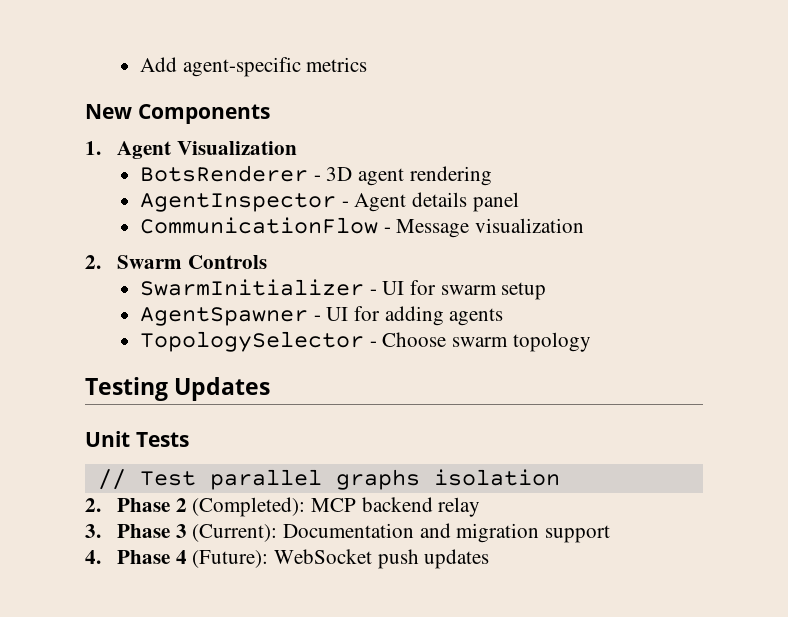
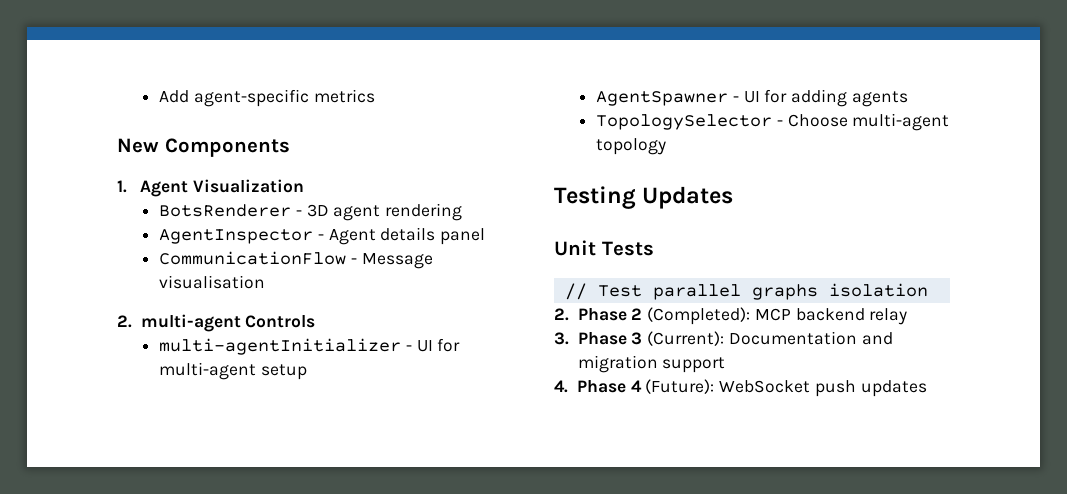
- CommunicationFlow - Message visualization
- 2. Swarm Controls
+ CommunicationFlow - Message visualisation
+ 2. multi-agent Controls
- SwarmInitializer - UI for swarm setup
+ multi-agentInitializer - UI for multi-agent setup
- TopologySelector - Choose swarm topology
+ TopologySelector - Choose multi-agent topology

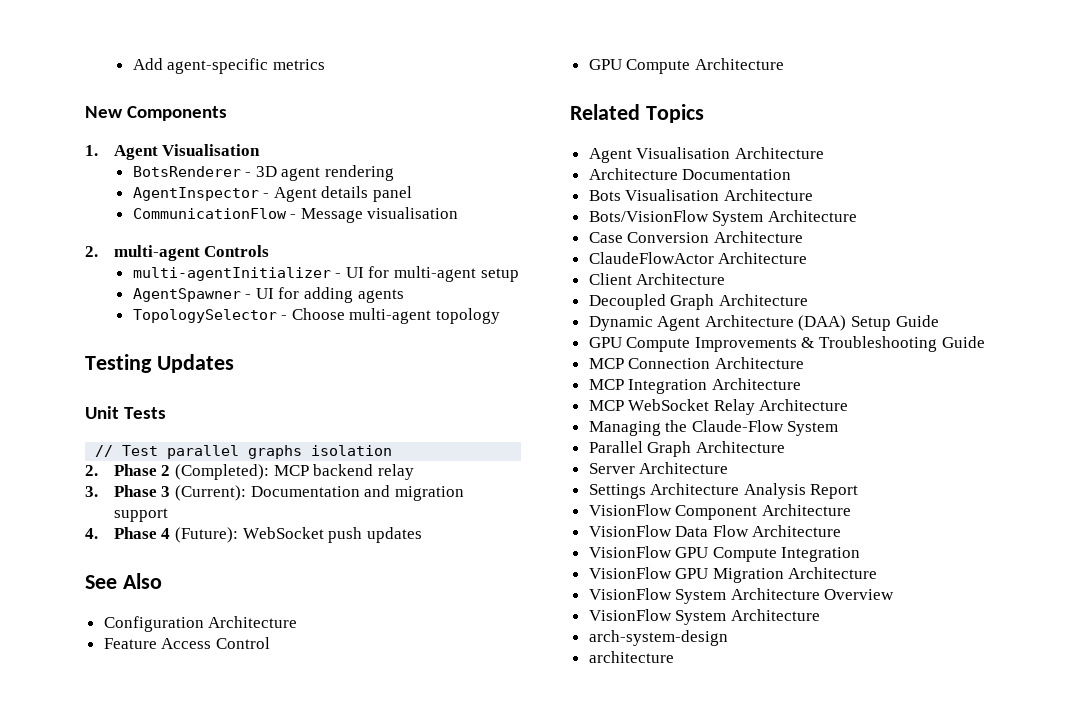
- 1. Agent Visualization
+ 1. Agent Visualisation
+ See Also
+ Configuration Architecture
+ Feature Access Control
+ GPU Compute Architecture
+ Related Topics
+ Agent Visualisation Architecture
+ Architecture Documentation
+ Bots Visualisation Architecture
+ Bots/VisionFlow System Architecture
+ Case Conversion Architecture
+ ClaudeFlowActor Architecture
+ Client Architecture
+ Decoupled Graph Architecture
+ Dynamic Agent Architecture (DAA) Setup Guide
+ GPU Compute Improvements & Troubleshooting Guide
+ MCP Connection Architecture
+ MCP Integration Architecture
+ MCP WebSocket Relay Architecture
+ Managing the Claude-Flow System
+ Parallel Graph Architecture
+ Server Architecture
+ Settings Architecture Analysis Report
+ VisionFlow Component Architecture
+ VisionFlow Data Flow Architecture
+ VisionFlow GPU Compute Integration
+ VisionFlow GPU Migration Architecture
+ VisionFlow System Architecture Overview
+ VisionFlow System Architecture
+ arch-system-design
+ architecture

